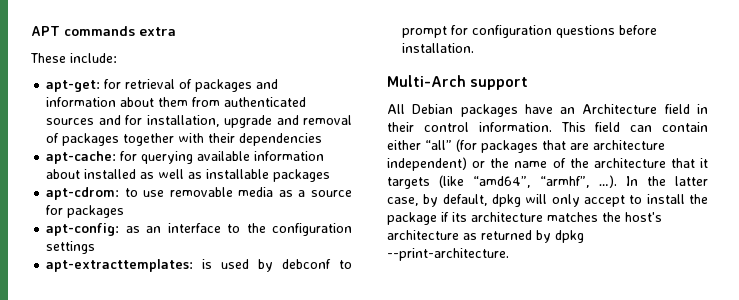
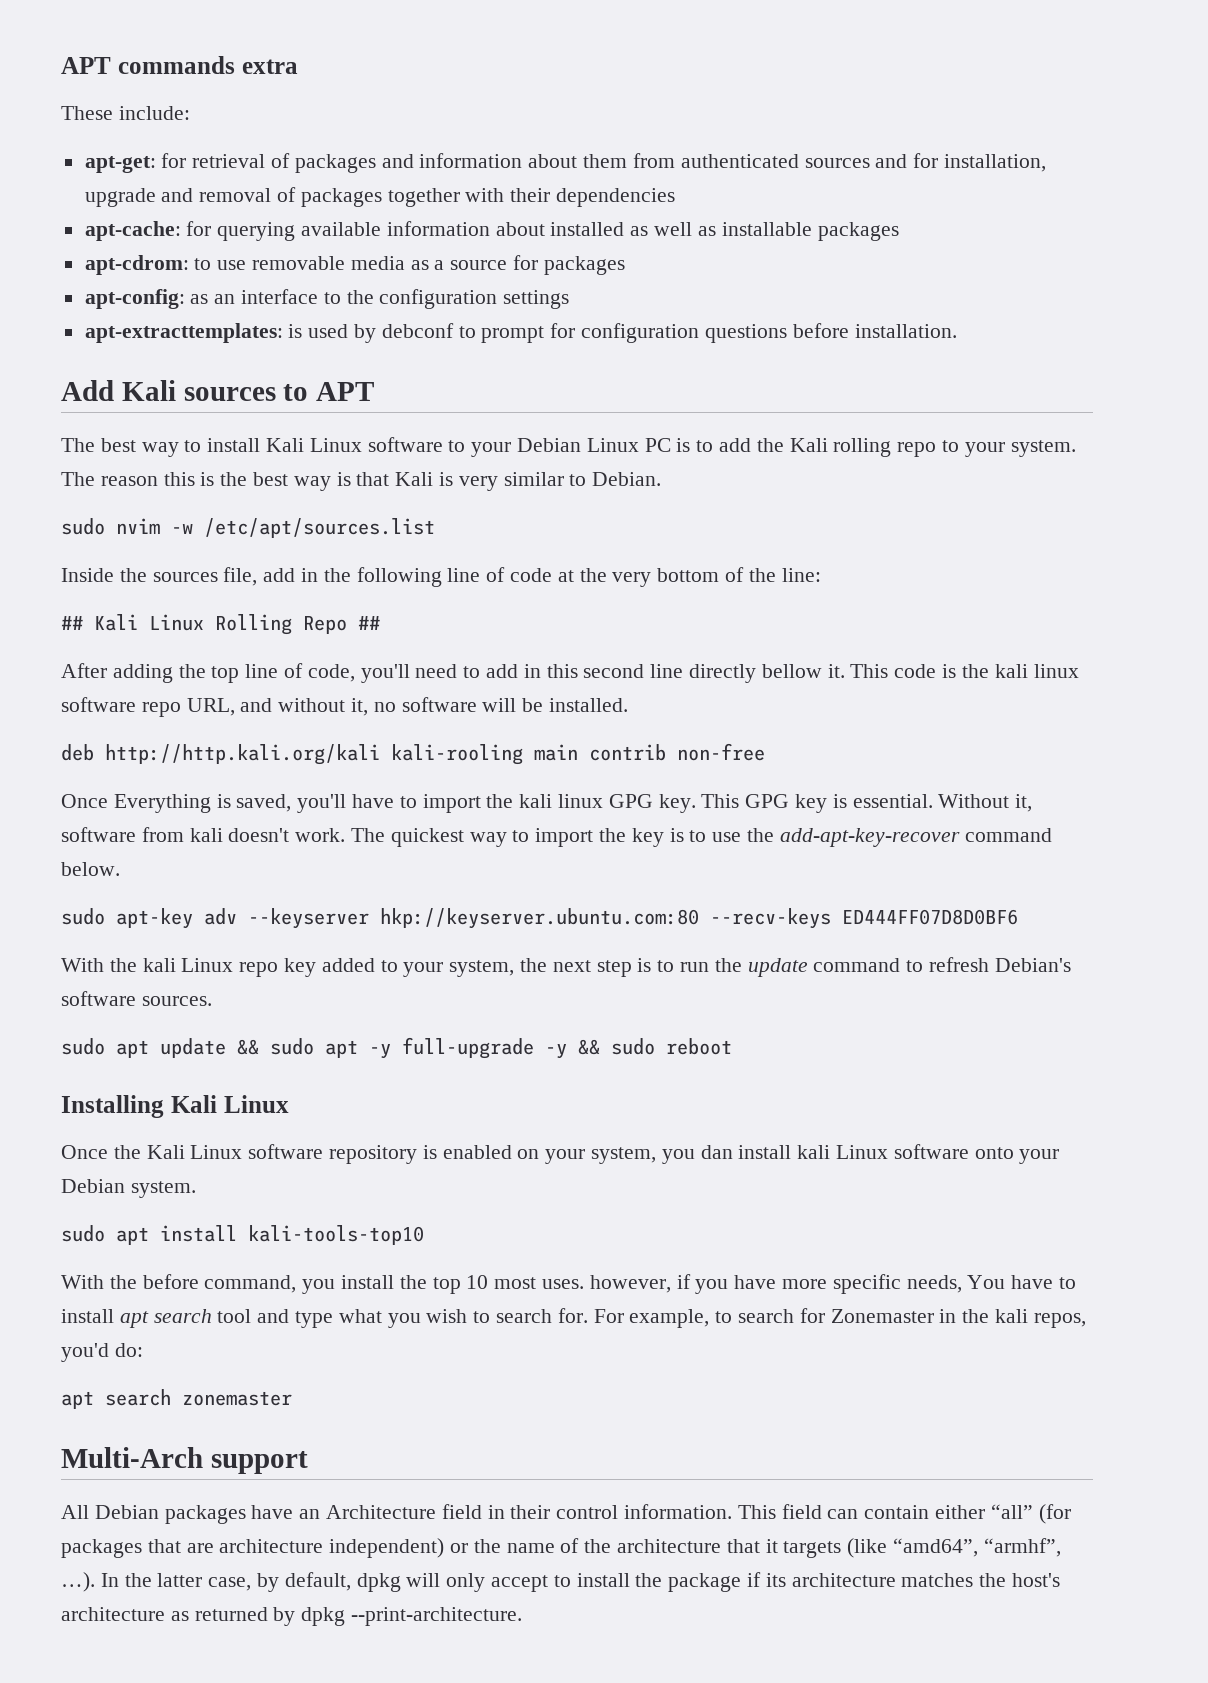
+ Add Kali sources to APT
+ The best way to install Kali Linux software to your Debian Linux PC is to add the Kali rolling repo to your system. The reason this is the best way is that Kali is very similar to Debian.
+ sudo nvim -w /etc/apt/sources.list
+ Inside the sources file, add in the following line of code at the very bottom of the line:
+ ## Kali Linux Rolling Repo ##
+ After adding the top line of code, you'll need to add in this second line directly bellow it. This code is the kali linux software repo URL, and without it, no software will be installed.
+ deb http://http.kali.org/kali kali-rooling main contrib non-free
+ Once Everything is saved, you'll have to import the kali linux GPG key. This GPG key is essential. Without it, software from kali doesn't work. The quickest way to import the key is to use the add-apt-key-recover command below.
+ sudo apt-key adv --keyserver hkp://keyserver.ubuntu.com:80 --recv-keys ED444FF07D8D0BF6
+ With the kali Linux repo key added to your system, the next step is to run the update command to refresh Debian's software sources.
+ sudo apt update && sudo apt -y full-upgrade -y && sudo reboot
+ Installing Kali Linux
+ Once the Kali Linux software repository is enabled on your system, you dan install kali Linux software onto your Debian system.
+ sudo apt install kali-tools-top10
+ With the before command, you install the top 10 most uses. however, if you have more specific needs, You have to install apt search tool and type what you wish to search for. For example, to search for Zonemaster in the kali repos, you'd do:
+ apt search zonemaster

